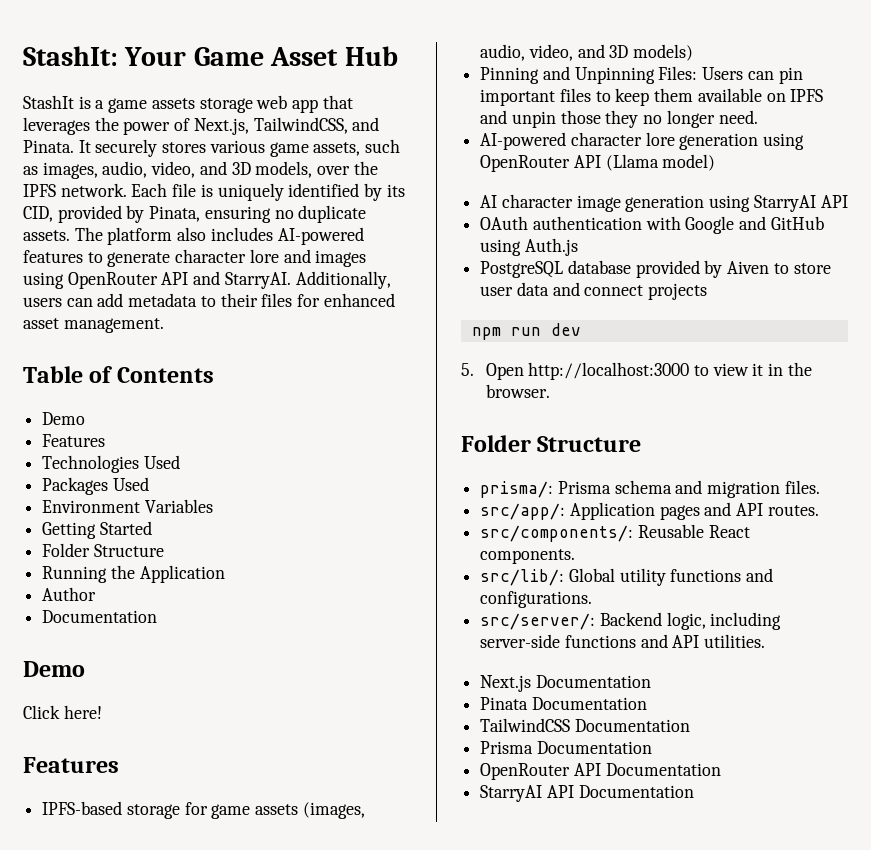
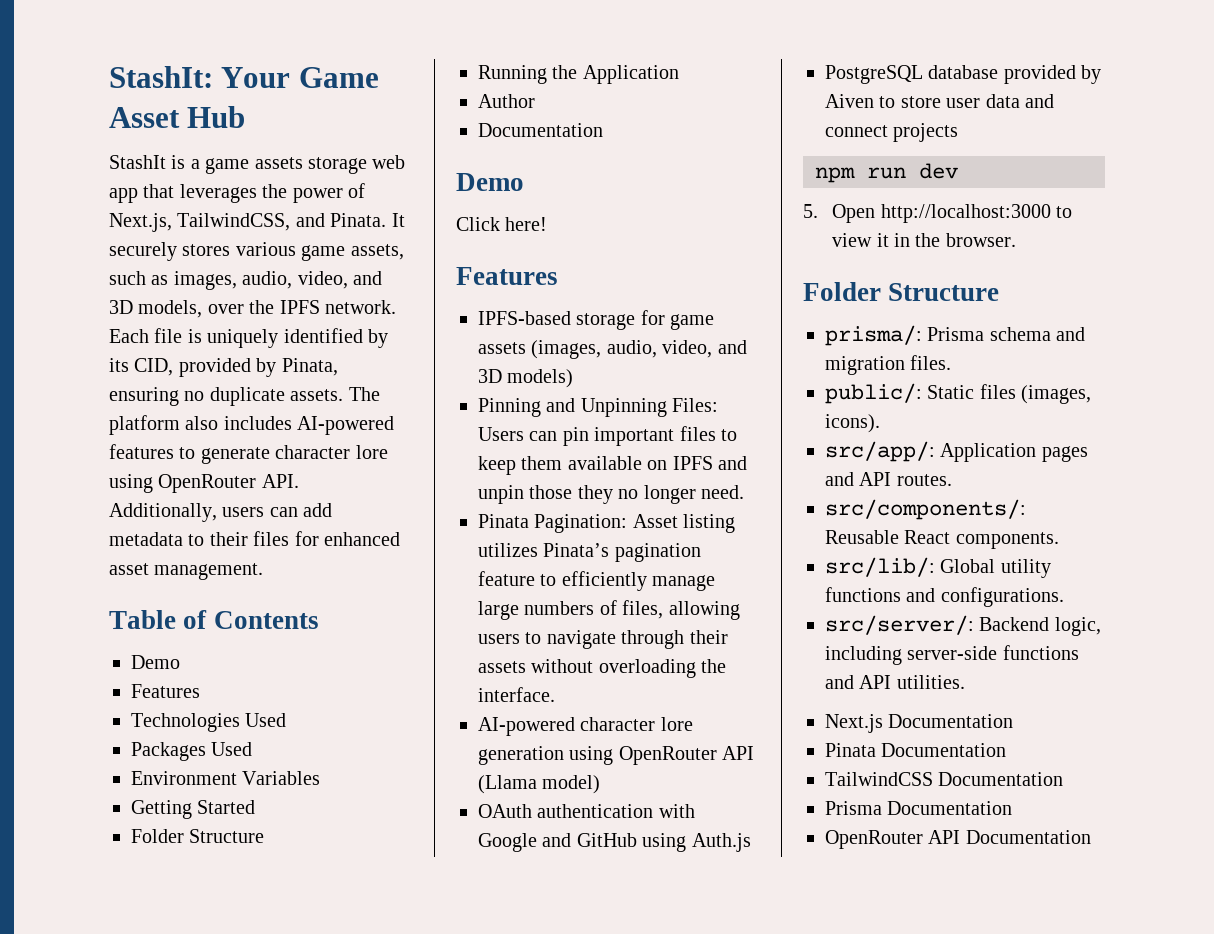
- The platform also includes AI-powered features to generate character lore and images using OpenRouter API and StarryAI. Additionally, users can add metadata to their files for enhanced asset management.
+ The platform also includes AI-powered features to generate character lore using OpenRouter API. Additionally, users can add metadata to their files for enhanced asset management.
+ Pinata Pagination: Asset listing utilizes Pinata’s pagination feature to efficiently manage large numbers of files, allowing users to navigate through their assets without overloading the interface.
- AI character image generation using StarryAI API
+ public/: Static files (images, icons).
- StarryAI API Documentation

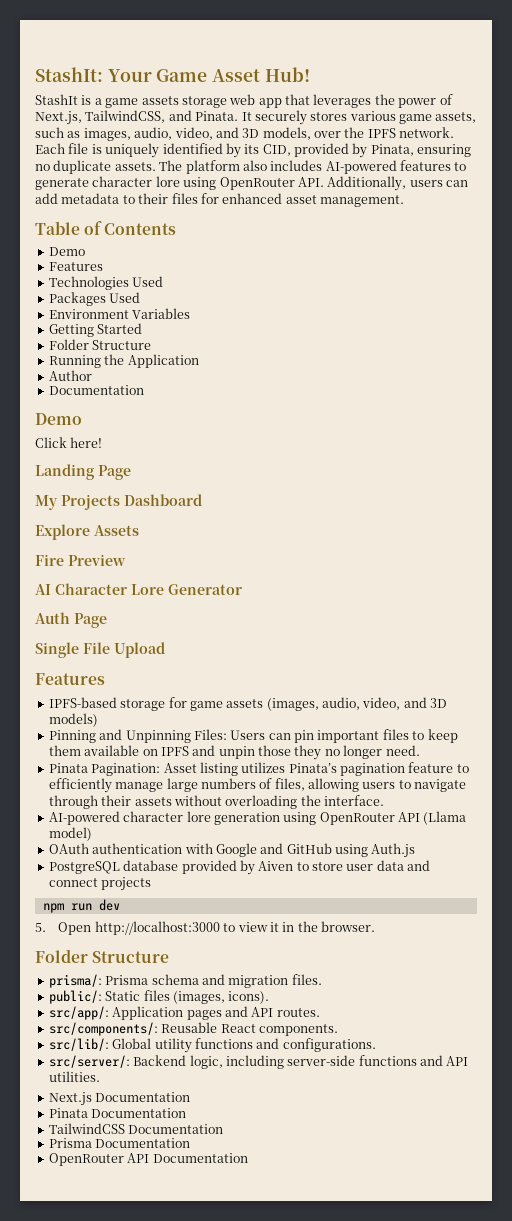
- StashIt: Your Game Asset Hub
+ StashIt: Your Game Asset Hub!
+ Landing Page
+ My Projects Dashboard
+ Explore Assets
+ Fire Preview
+ AI Character Lore Generator
+ Auth Page
+ Single File Upload

